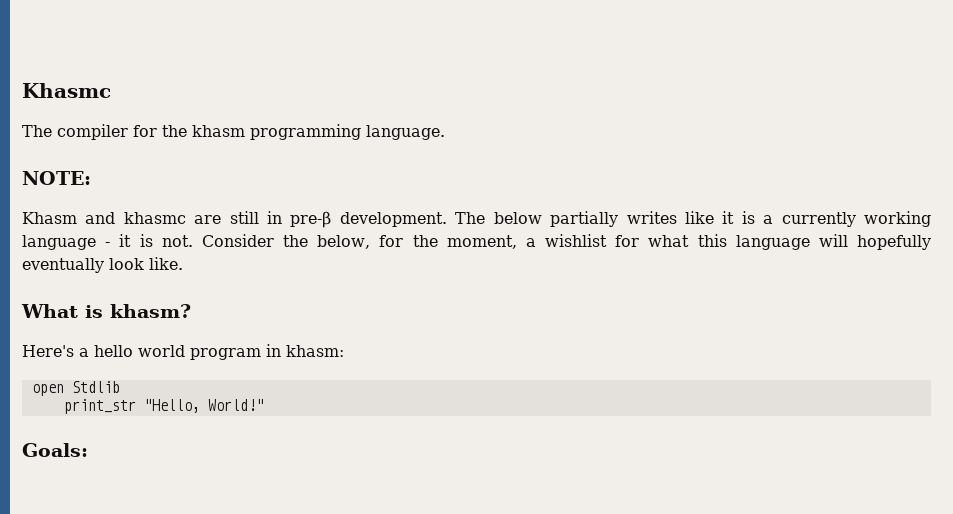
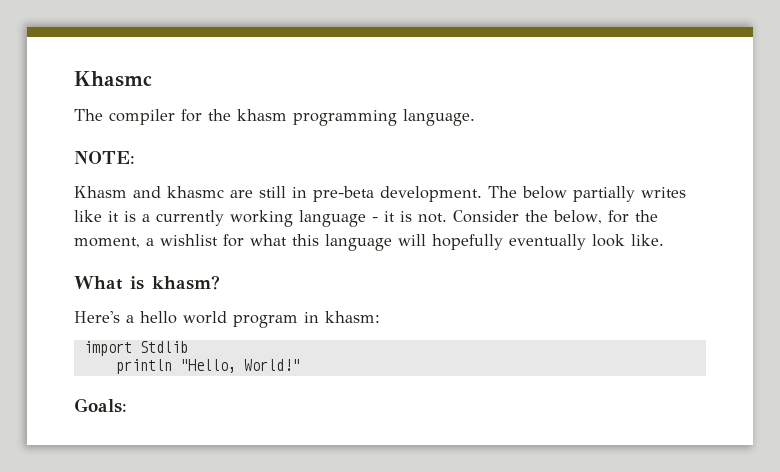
- Khasm and khasmc are still in pre-β development.
+ Khasm and khasmc are still in pre-beta development.
- open Stdlib
+ import Stdlib
- print_str "Hello, World!"
+ println "Hello, World!"

